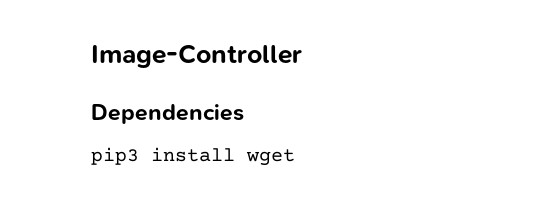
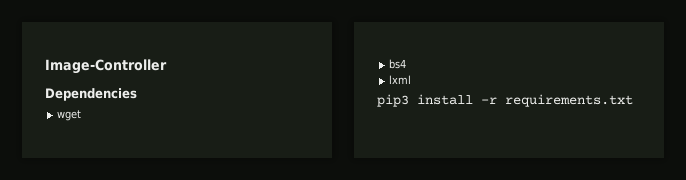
+ wget
+ bs4
+ lxml
- pip3 install wget
+ pip3 install -r requirements.txt

